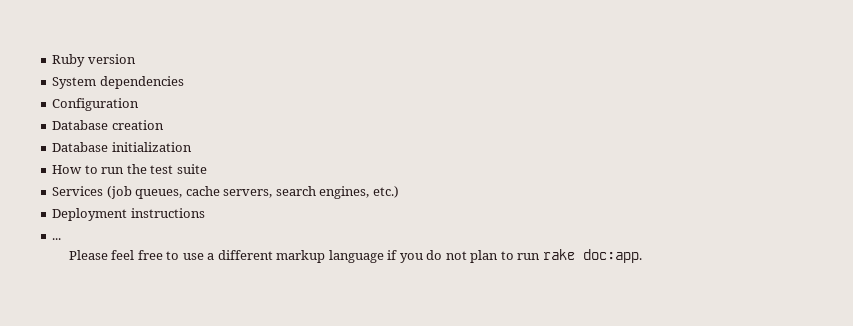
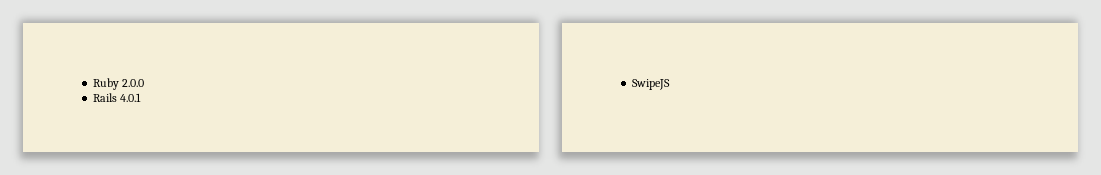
- Ruby version
- System dependencies
- Configuration
- Database creation
- Database initialization
- How to run the test suite
- Services (job queues, cache servers, search engines, etc.)
- Deployment instructions
- ...
- Please feel free to use a different markup language if you do not plan to run rake doc:app.
+ Ruby 2.0.0
+ Rails 4.0.1
+ SwipeJS

